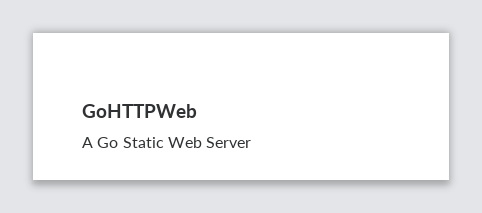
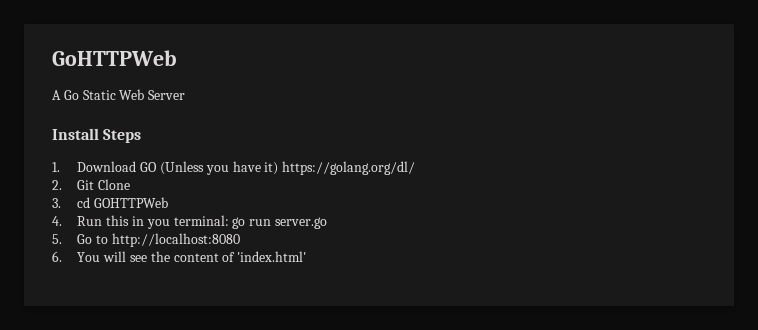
+ Install Steps
+ 1. Download GO (Unless you have it) https://golang.org/dl/
+ 2. Git Clone
+ 3. cd GOHTTPWeb
+ 4. Run this in you terminal: go run server.go
+ 5. Go to http://localhost:8080
+ 6. You will see the content of 'index.html'

